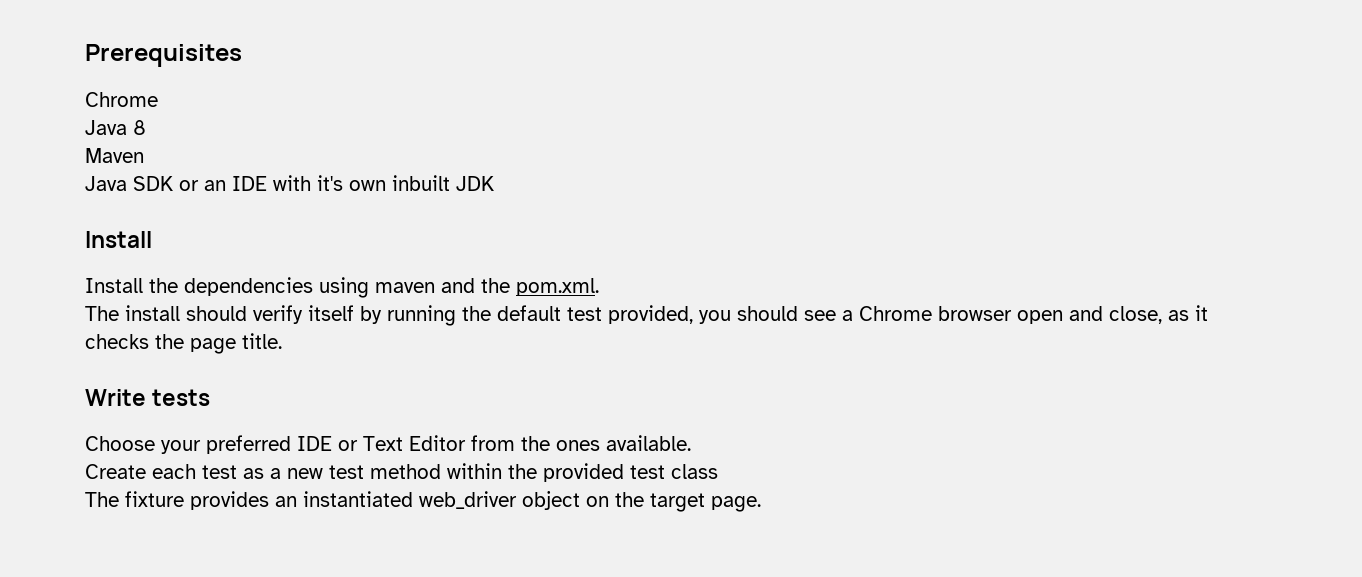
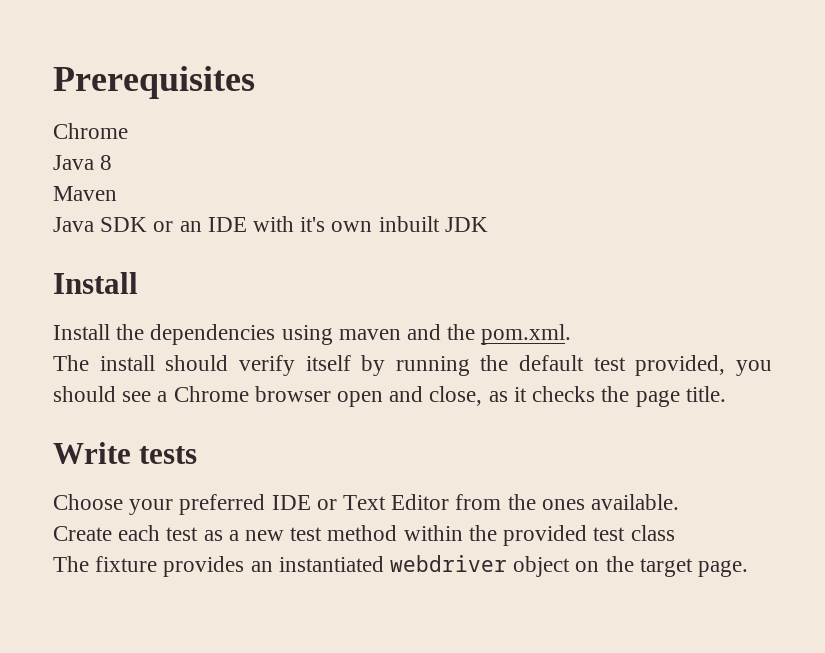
- The fixture provides an instantiated web_driver object on the target page.
+ The fixture provides an instantiated webdriver object on the target page.

